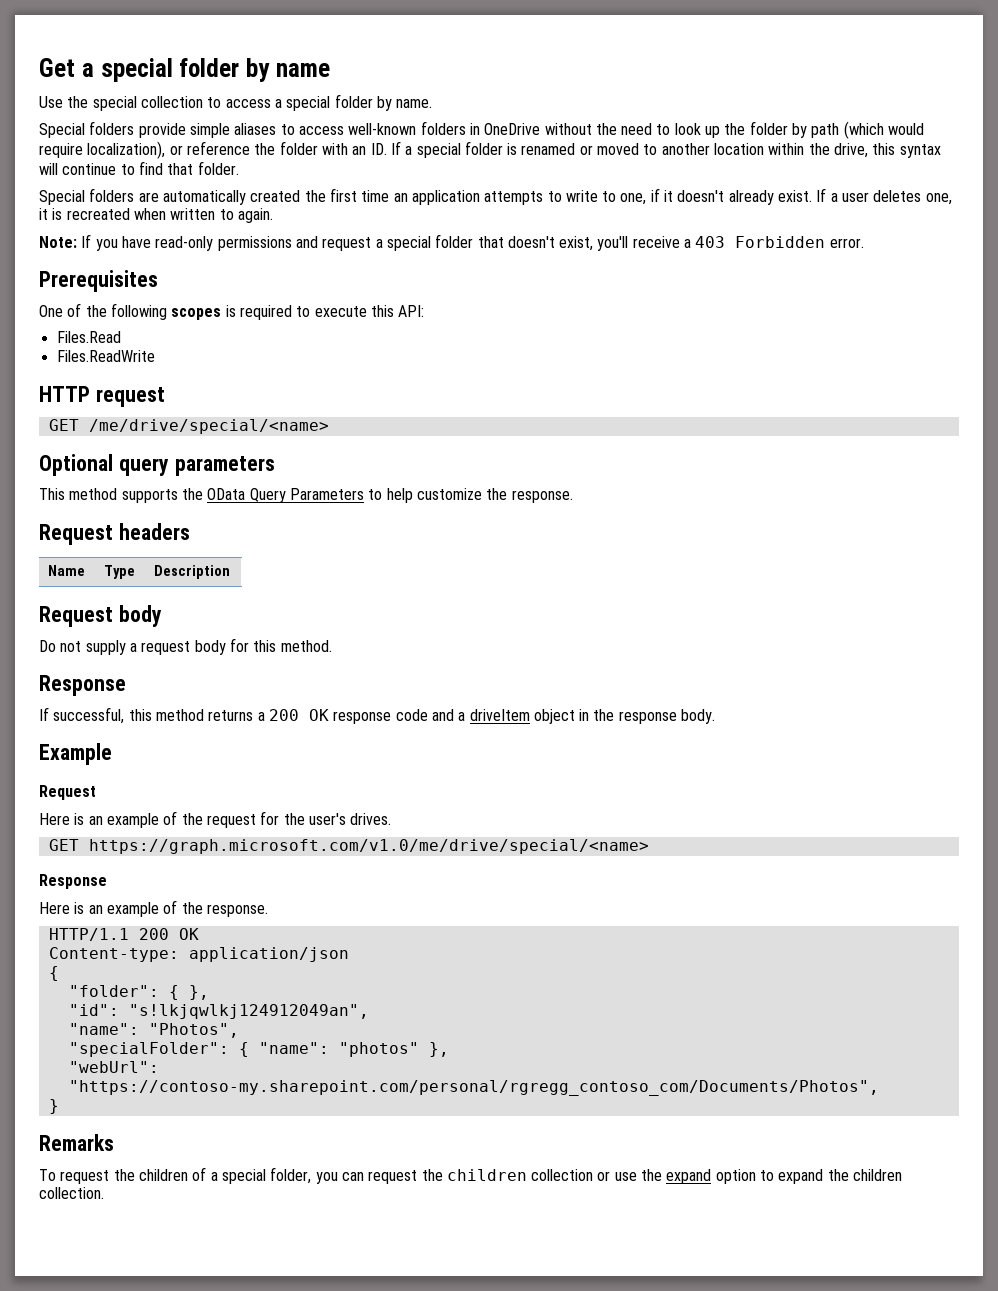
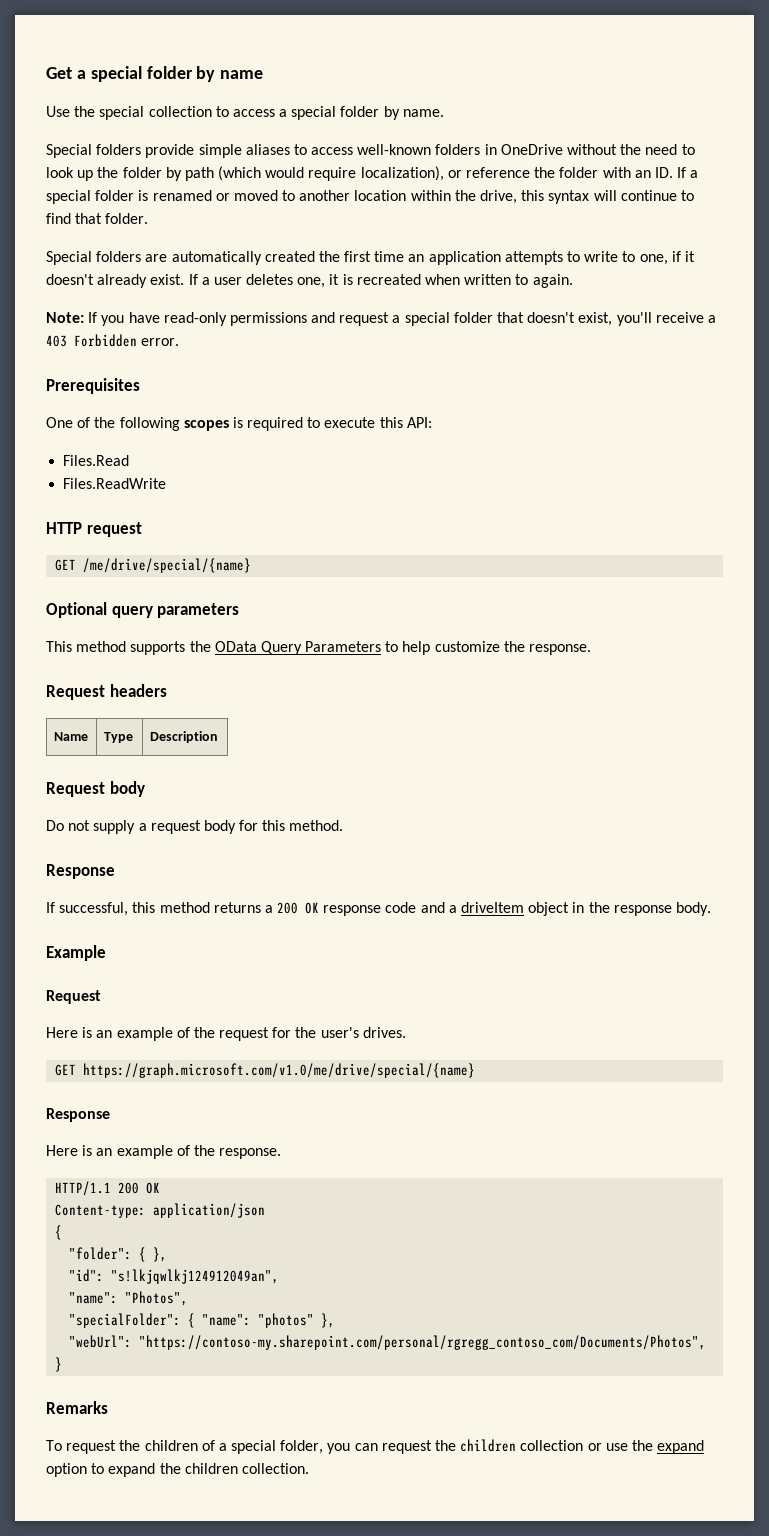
- GET /me/drive/special/<name>
+ GET /me/drive/special/{name}
- GET https://graph.microsoft.com/v1.0/me/drive/special/<name>
+ GET https://graph.microsoft.com/v1.0/me/drive/special/{name}

